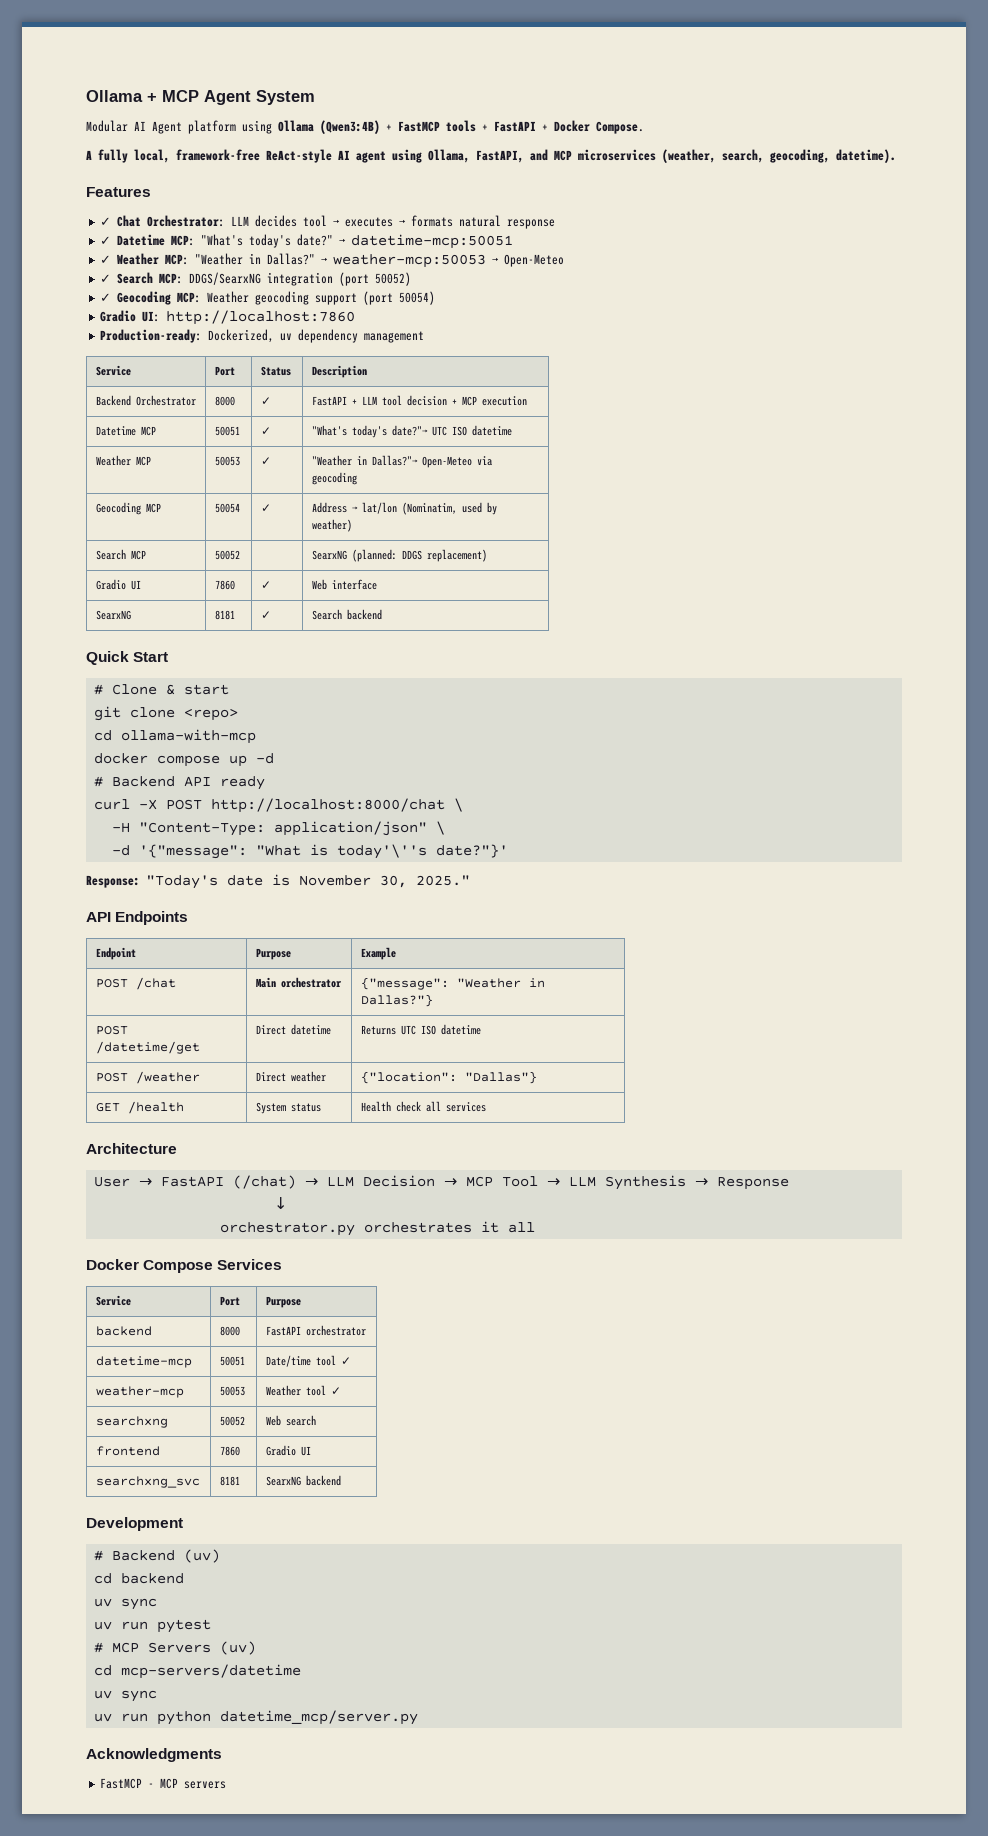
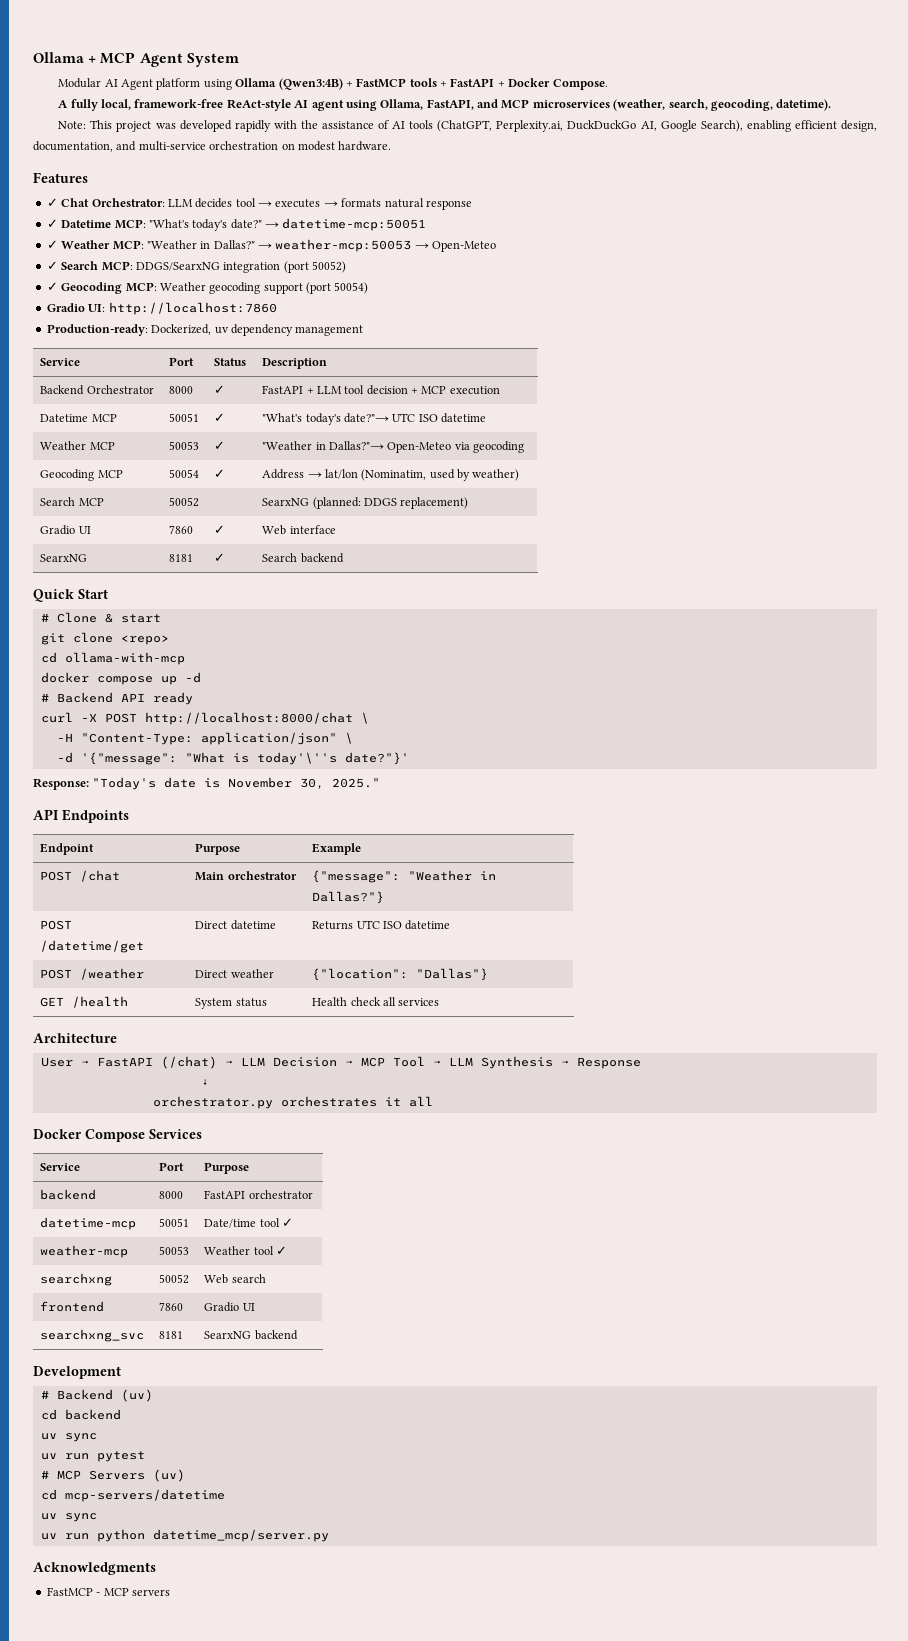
+ Note: This project was developed rapidly with the assistance of AI tools (ChatGPT, Perplexity.ai, DuckDuckGo AI, Google Search), enabling efficient design, documentation, and multi-service orchestration on modest hardware.

